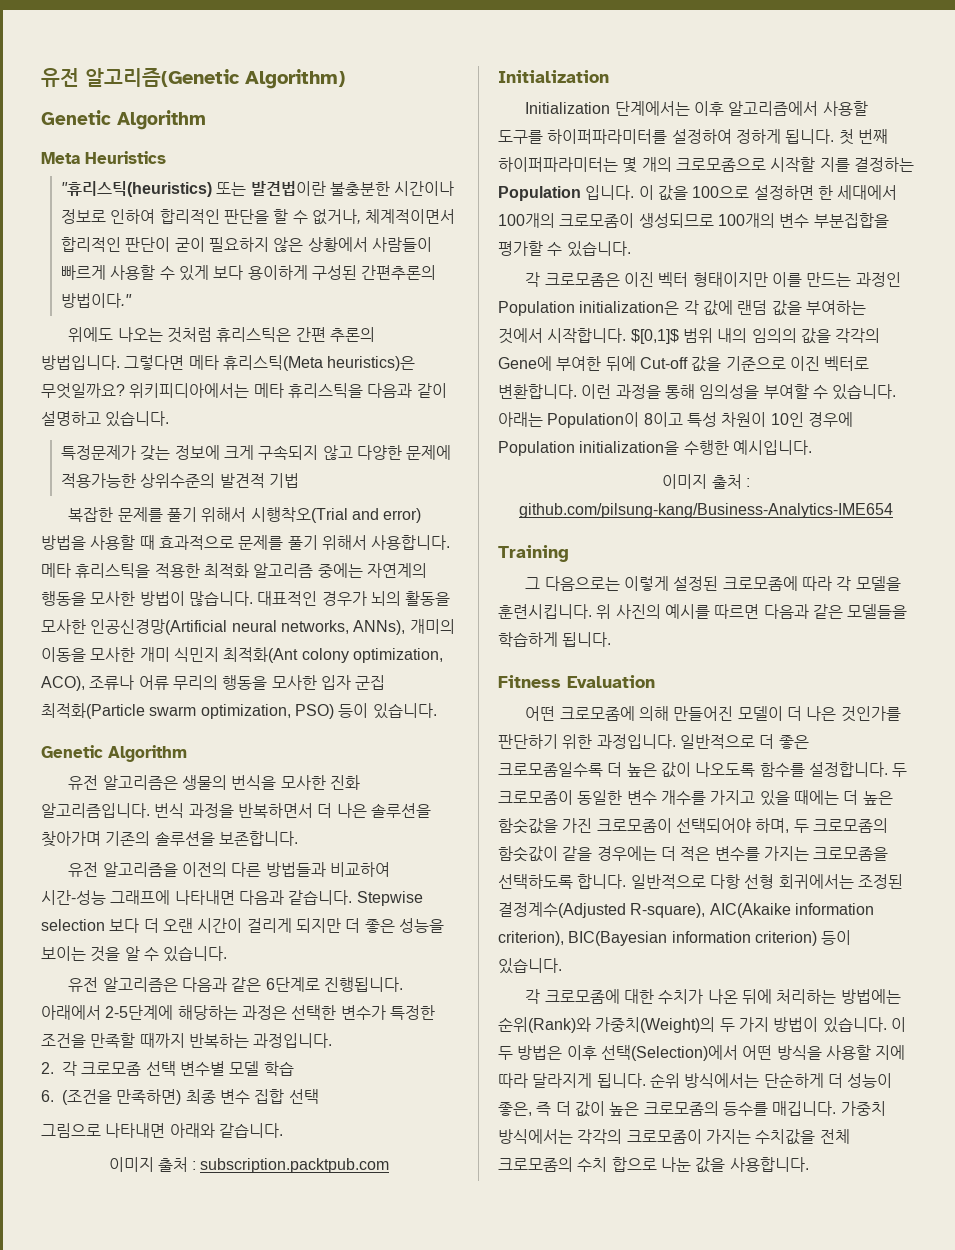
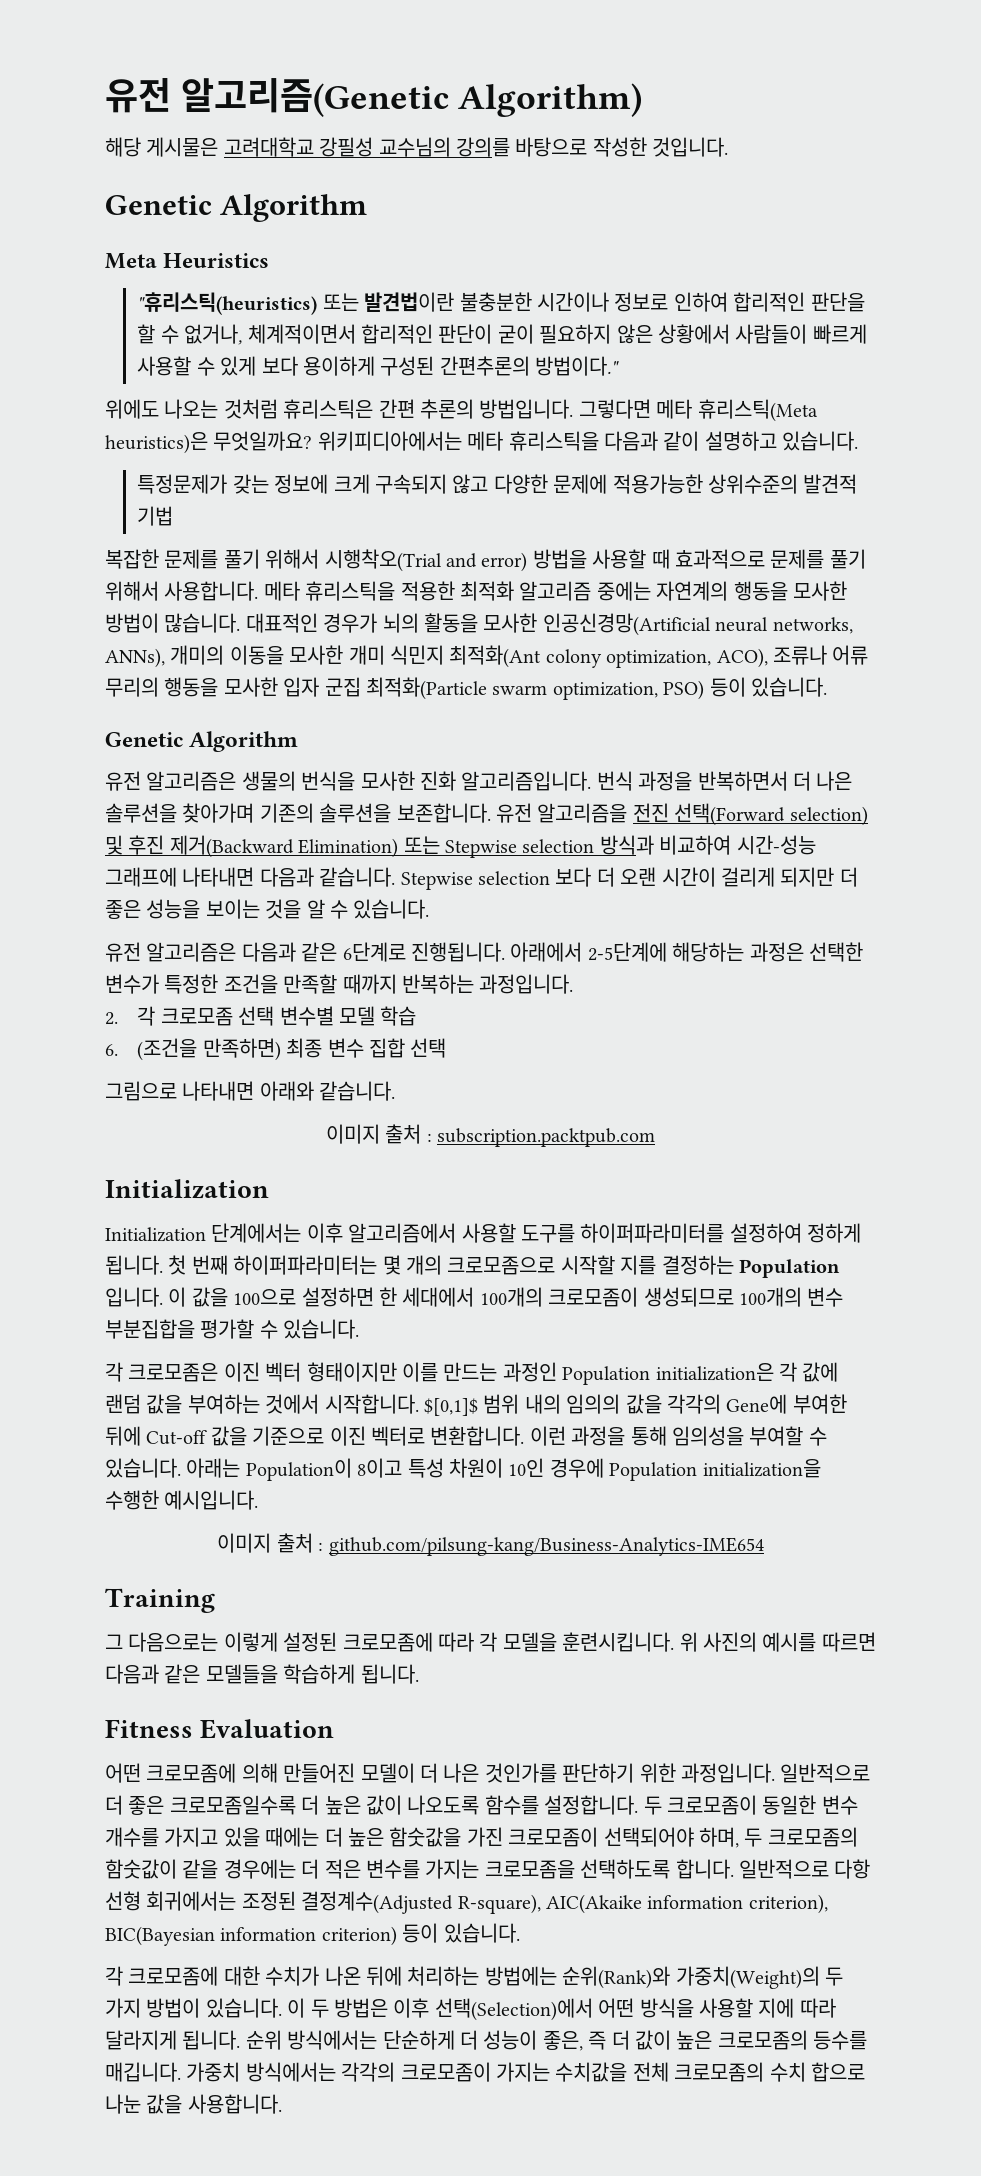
+ 해당 게시물은 고려대학교 강필성 교수님의 강의를 바탕으로 작성한 것입니다.
- 번식 과정을 반복하면서 더 나은 솔루션을 찾아가며 기존의 솔루션을 보존합니다.
- 유전 알고리즘을 이전의 다른 방법들과 비교하여 시간-성능 그래프에 나타내면 다음과 같습니다.
+ 번식 과정을 반복하면서 더 나은 솔루션을 찾아가며 기존의 솔루션을 보존합니다. 유전 알고리즘을 전진 선택(Forward selection) 및 후진 제거(Backward Elimination) 또는 Stepwise selection 방식과 비교하여 시간-성능 그래프에 나타내면 다음과 같습니다.

